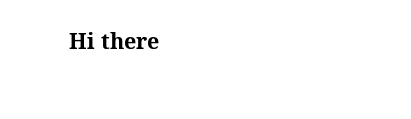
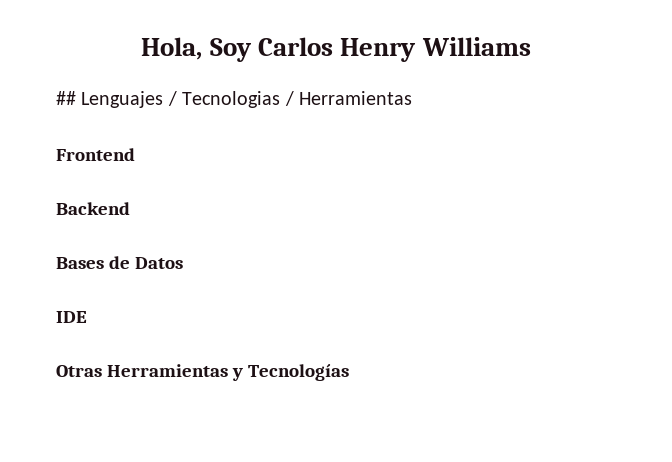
- Hi there
+ Hola, Soy Carlos Henry Williams
+ ## Lenguajes / Tecnologias / Herramientas
+ Frontend
+ Backend
+ Bases de Datos
+ IDE
+ Otras Herramientas y Tecnologías

